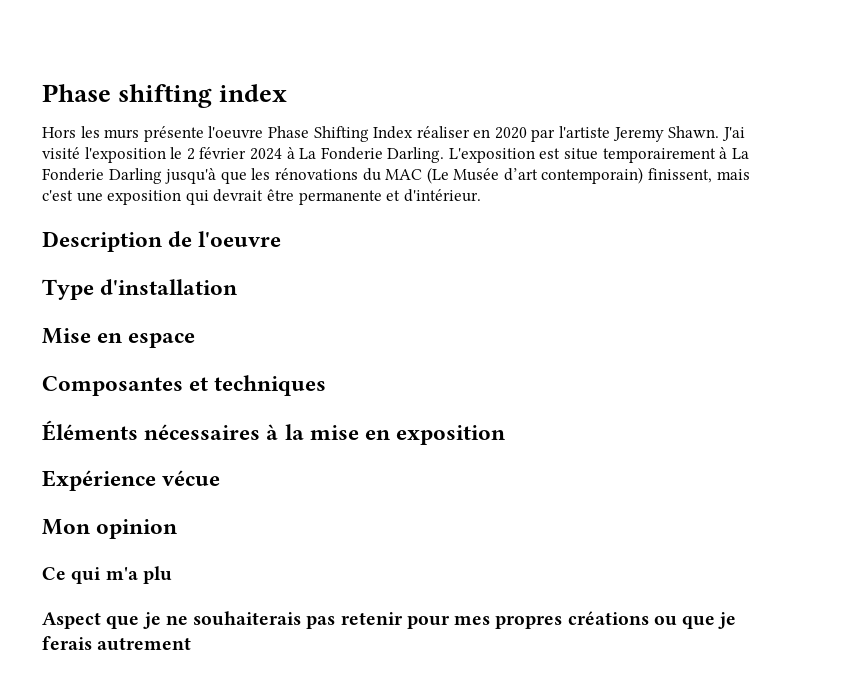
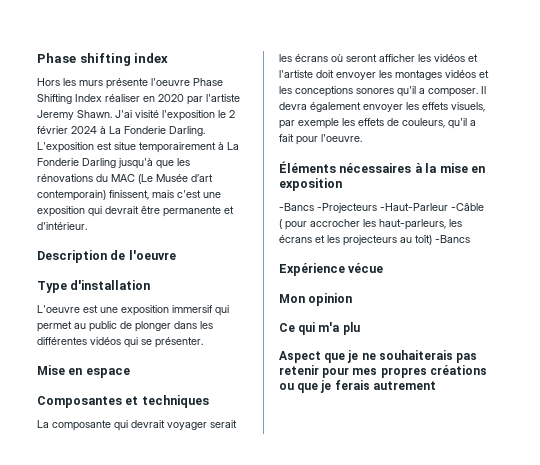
+ L'oeuvre est une exposition immersif qui permet au public de plonger dans les différentes vidéos qui se présenter.
+ La composante qui devrait voyager serait les écrans où seront afficher les vidéos et l'artiste doit envoyer les montages vidéos et les conceptions sonores qu'il a composer. Il devra également envoyer les effets visuels, par exemple les effets de couleurs, qu'il a fait pour l'oeuvre.
+ -Bancs -Projecteurs -Haut-Parleur -Câble ( pour accrocher les haut-parleurs, les écrans et les projecteurs au toît) -Bancs

